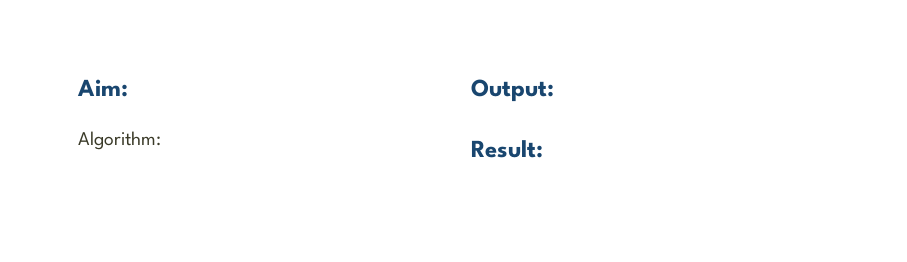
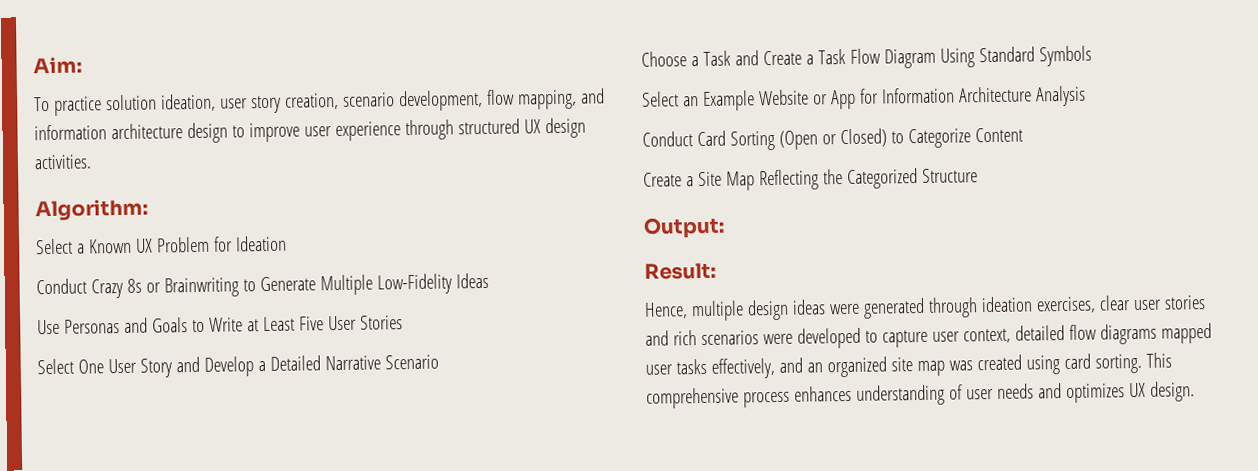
+ To practice solution ideation, user story creation, scenario development, flow mapping, and information architecture design to improve user experience through structured UX design activities.
  Algorithm:
+ Select a Known UX Problem for Ideation
+ Conduct Crazy 8s or Brainwriting to Generate Multiple Low-Fidelity Ideas
+ Use Personas and Goals to Write at Least Five User Stories
+ Select One User Story and Develop a Detailed Narrative Scenario
+ Choose a Task and Create a Task Flow Diagram Using Standard Symbols
+ Select an Example Website or App for Information Architecture Analysis
+ Conduct Card Sorting (Open or Closed) to Categorize Content
+ Create a Site Map Reflecting the Categorized Structure
  Output:
  Result:
+ Hence, multiple design ideas were generated through ideation exercises, clear user stories and rich scenarios were developed to capture user context, detailed flow diagrams mapped user tasks effectively, and an organized site map was created using card sorting. This comprehensive process enhances understanding of user needs and optimizes UX design.

